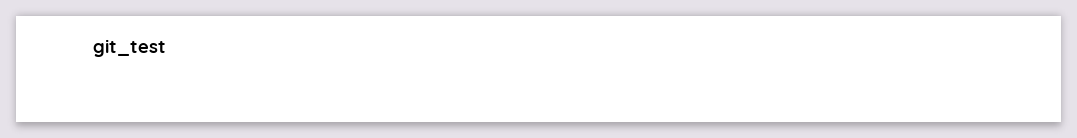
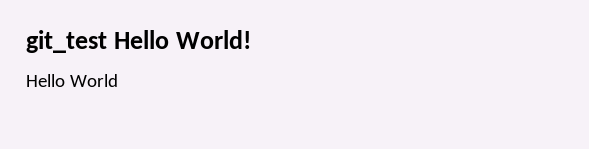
- git_test
+ git_test Hello World!
+ Hello World

